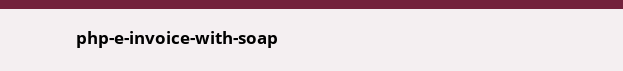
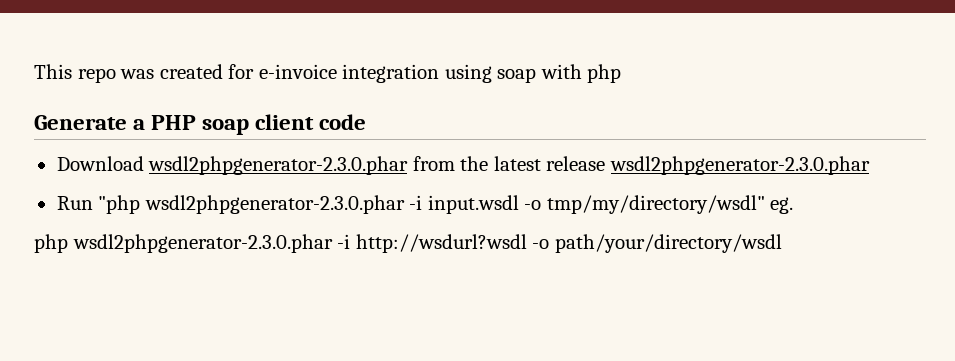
- php-e-invoice-with-soap
+ This repo was created for e-invoice integration using soap with php
+ Generate a PHP soap client code
+ Download wsdl2phpgenerator-2.3.0.phar from the latest release wsdl2phpgenerator-2.3.0.phar
+ Run "php wsdl2phpgenerator-2.3.0.phar -i input.wsdl -o tmp/my/directory/wsdl" eg.
+ php wsdl2phpgenerator-2.3.0.phar -i http://wsdurl?wsdl -o path/your/directory/wsdl

